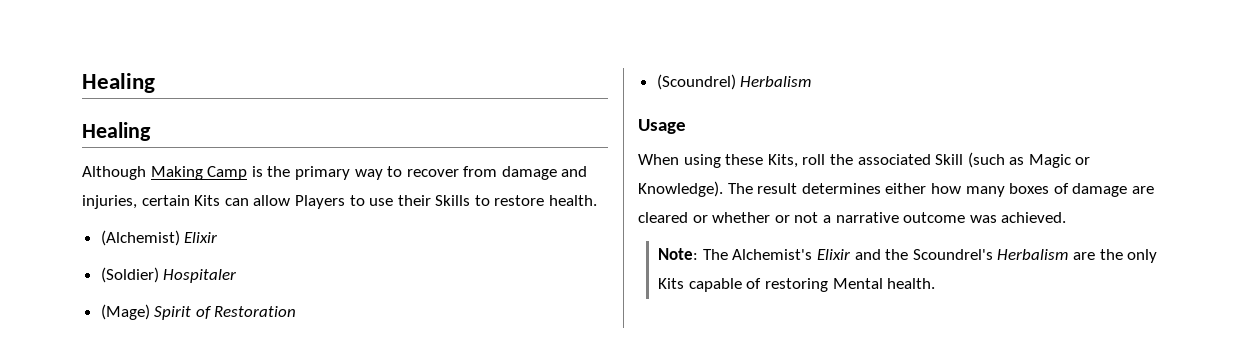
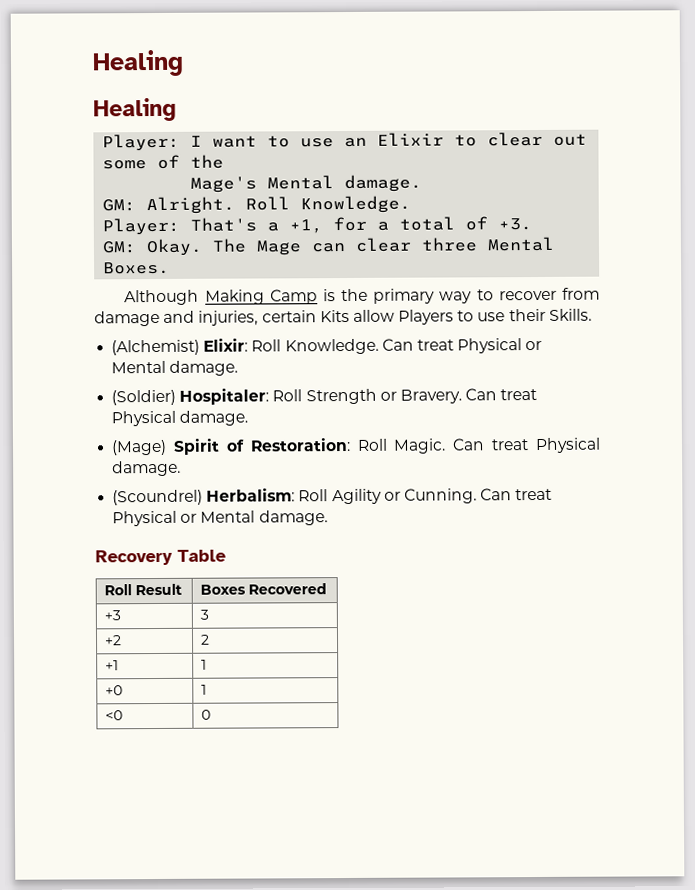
+ Player: I want to use an Elixir to clear out some of the
+ Mage's Mental damage.
+ GM: Alright. Roll Knowledge.
+ Player: That's a +1, for a total of +3.
+ GM: Okay. The Mage can clear three Mental Boxes.
- Although Making Camp is the primary way to recover from damage and injuries, certain Kits can allow Players to use their Skills to restore health.
- (Alchemist) Elixir
- (Soldier) Hospitaler
- (Mage) Spirit of Restoration
- (Scoundrel) Herbalism
- Usage
- When using these Kits, roll the associated Skill (such as Magic or Knowledge). The result determines either how many boxes of damage are cleared or whether or not a narrative outcome was achieved.
- Note: The Alchemist's Elixir and the Scoundrel's Herbalism are the only Kits capable of restoring Mental health.
+ Although Making Camp is the primary way to recover from damage and injuries, certain Kits allow Players to use their Skills.
+ (Alchemist) Elixir: Roll Knowledge. Can treat Physical or Mental damage.
+ (Soldier) Hospitaler: Roll Strength or Bravery. Can treat Physical damage.
+ (Mage) Spirit of Restoration: Roll Magic. Can treat Physical damage.
+ (Scoundrel) Herbalism: Roll Agility or Cunning. Can treat Physical or Mental damage.
+ Recovery Table
+ Roll Result | Boxes Recovered
+ +3 | 3
+ +2 | 2
+ +1 | 1
+ +0 | 1
+ <0 | 0

